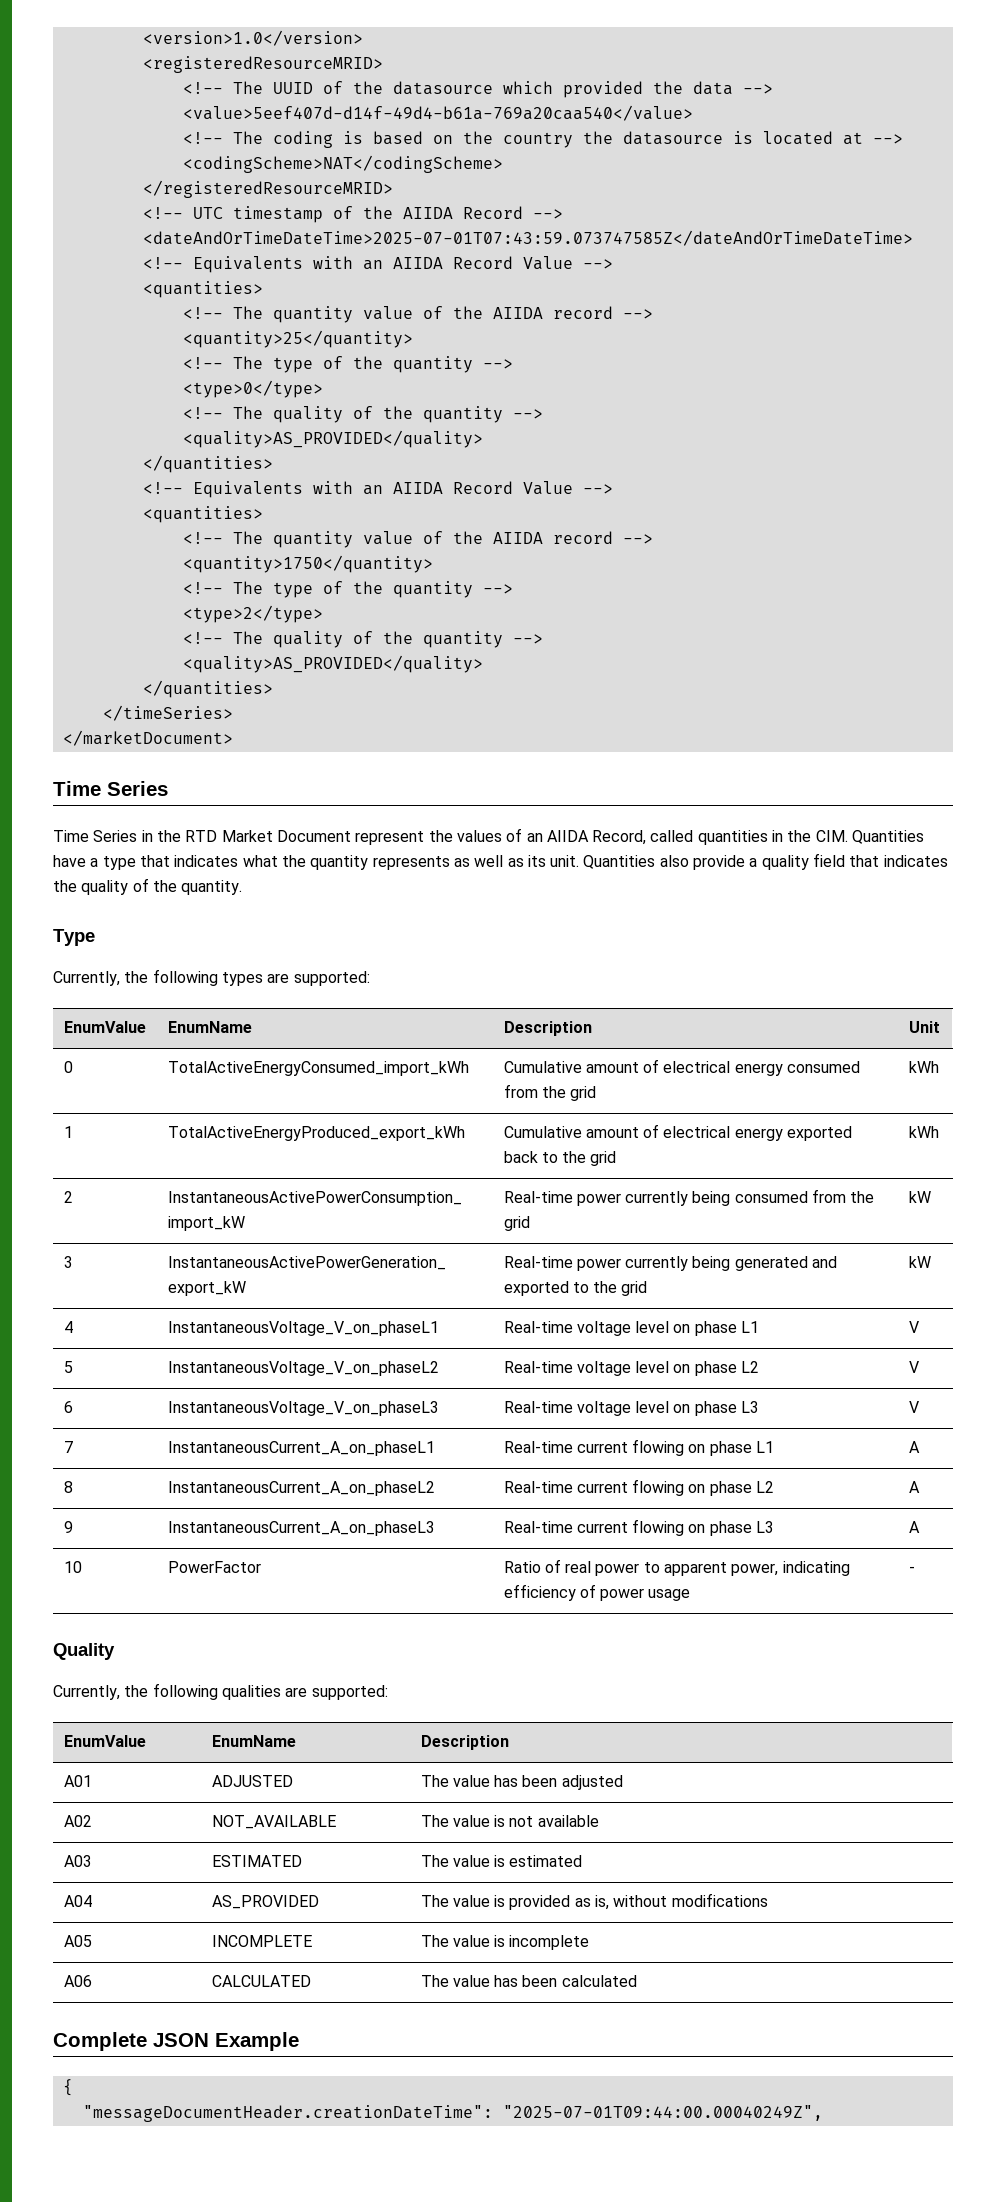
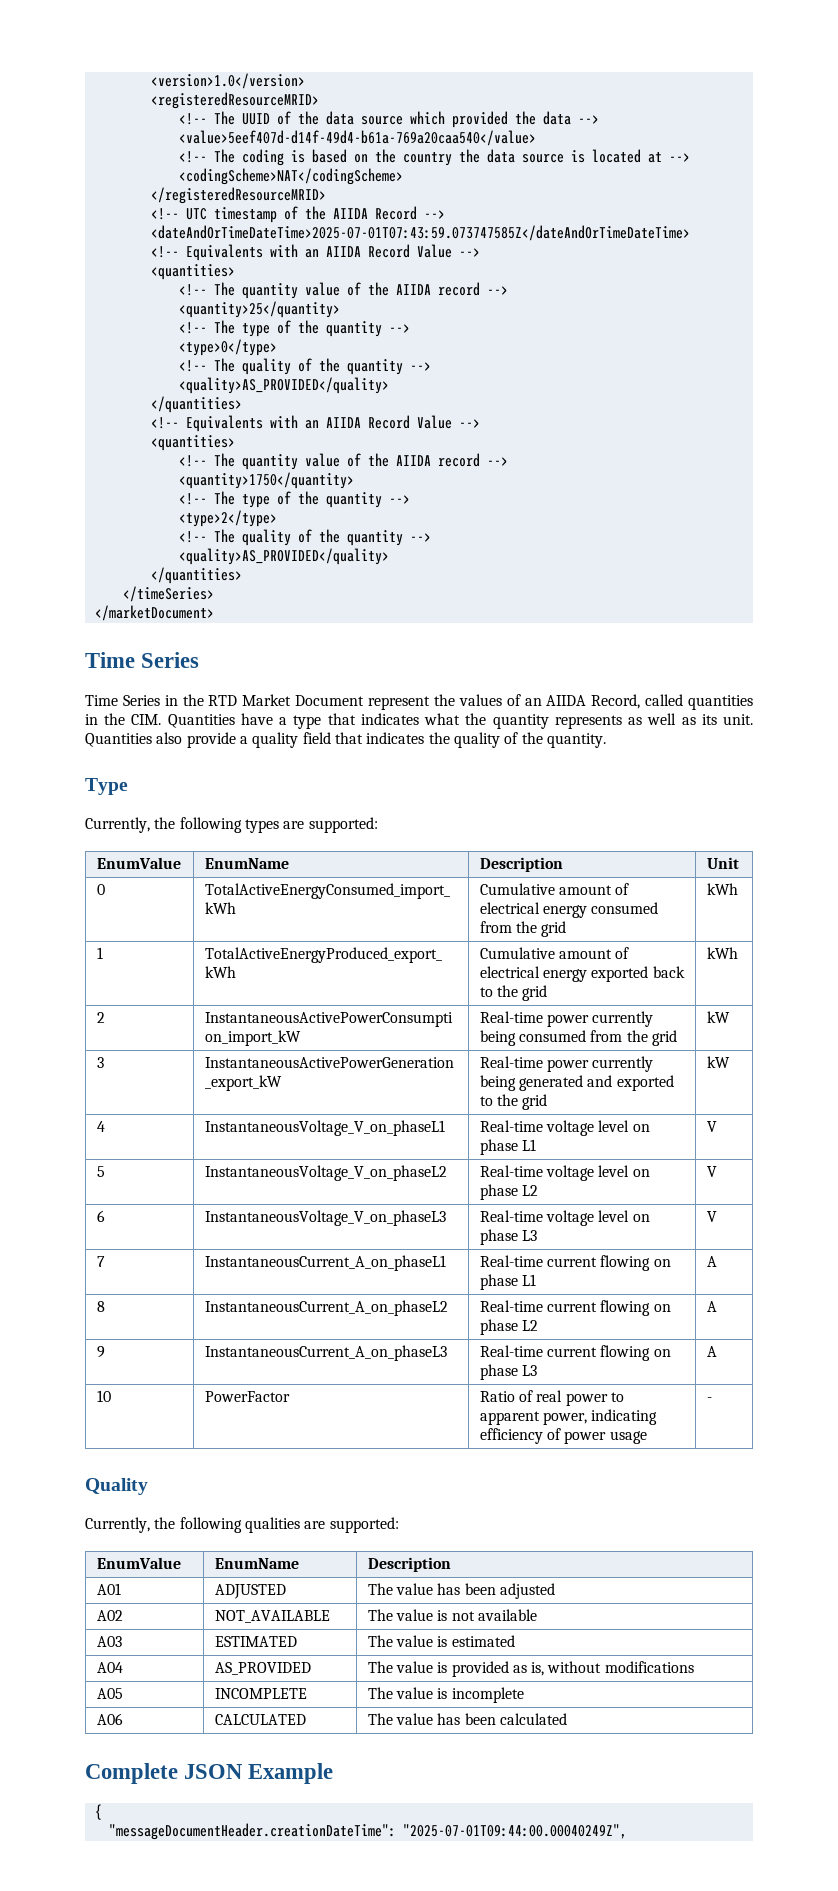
- <!-- The UUID of the datasource which provided the data -->
+ <!-- The UUID of the data source which provided the data -->
- <!-- The coding is based on the country the datasource is located at -->
+ <!-- The coding is based on the country the data source is located at -->

